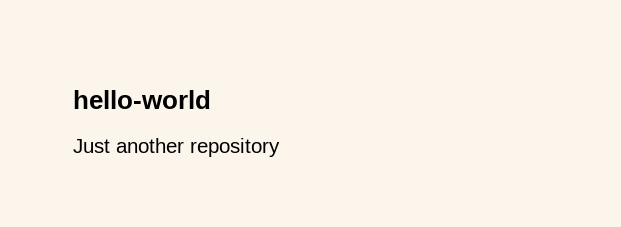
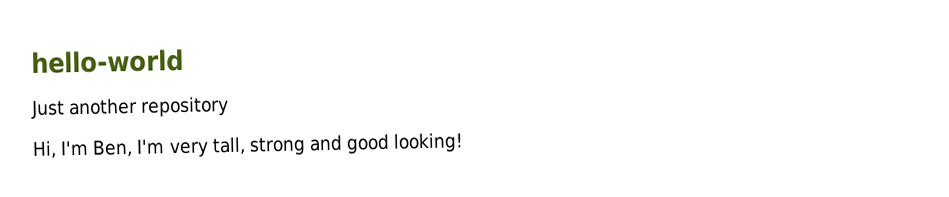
+ Hi, I'm Ben, I'm very tall, strong and good looking!

